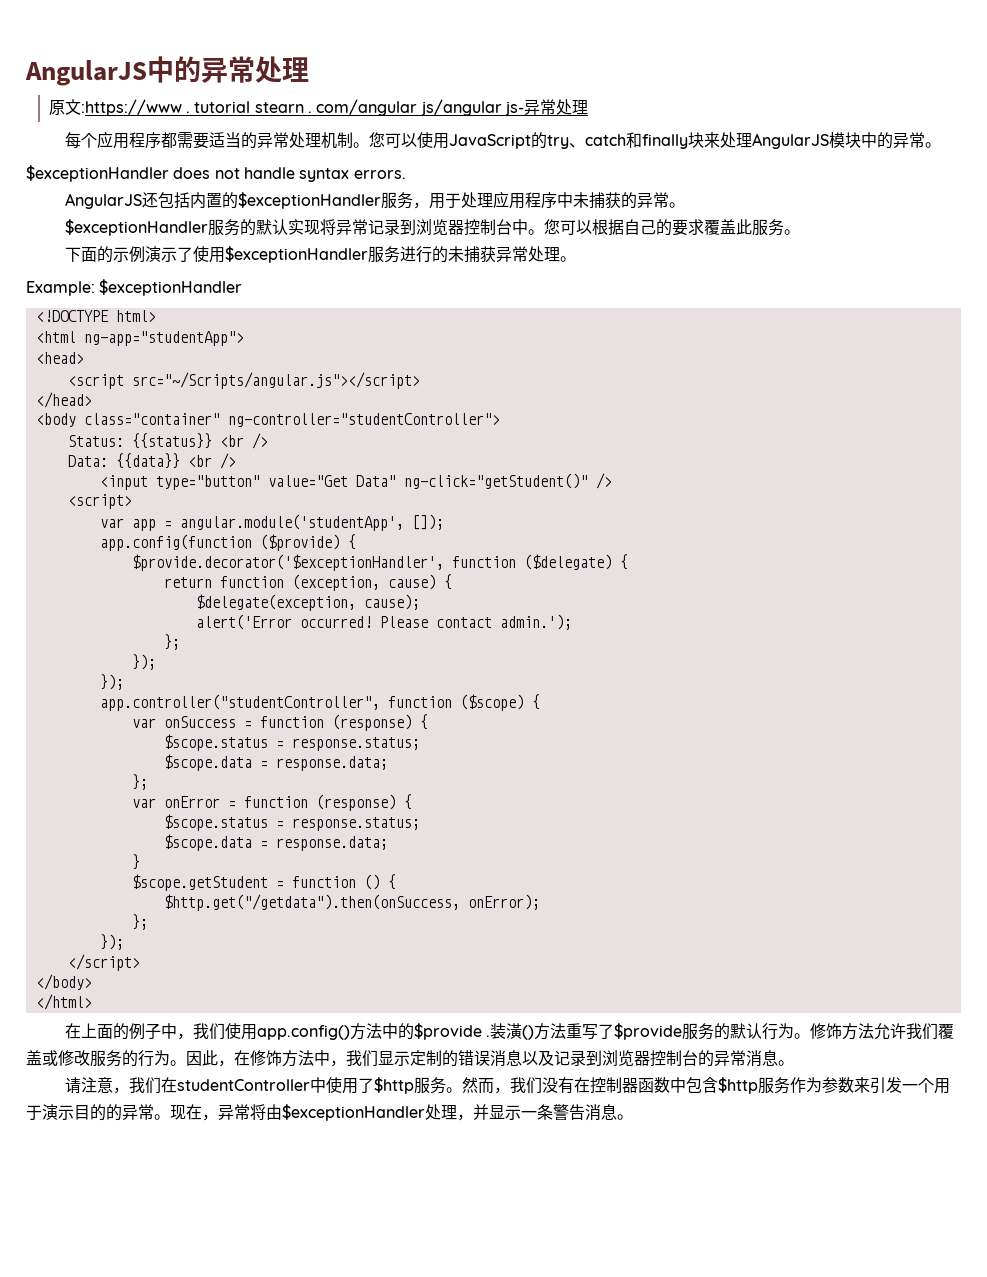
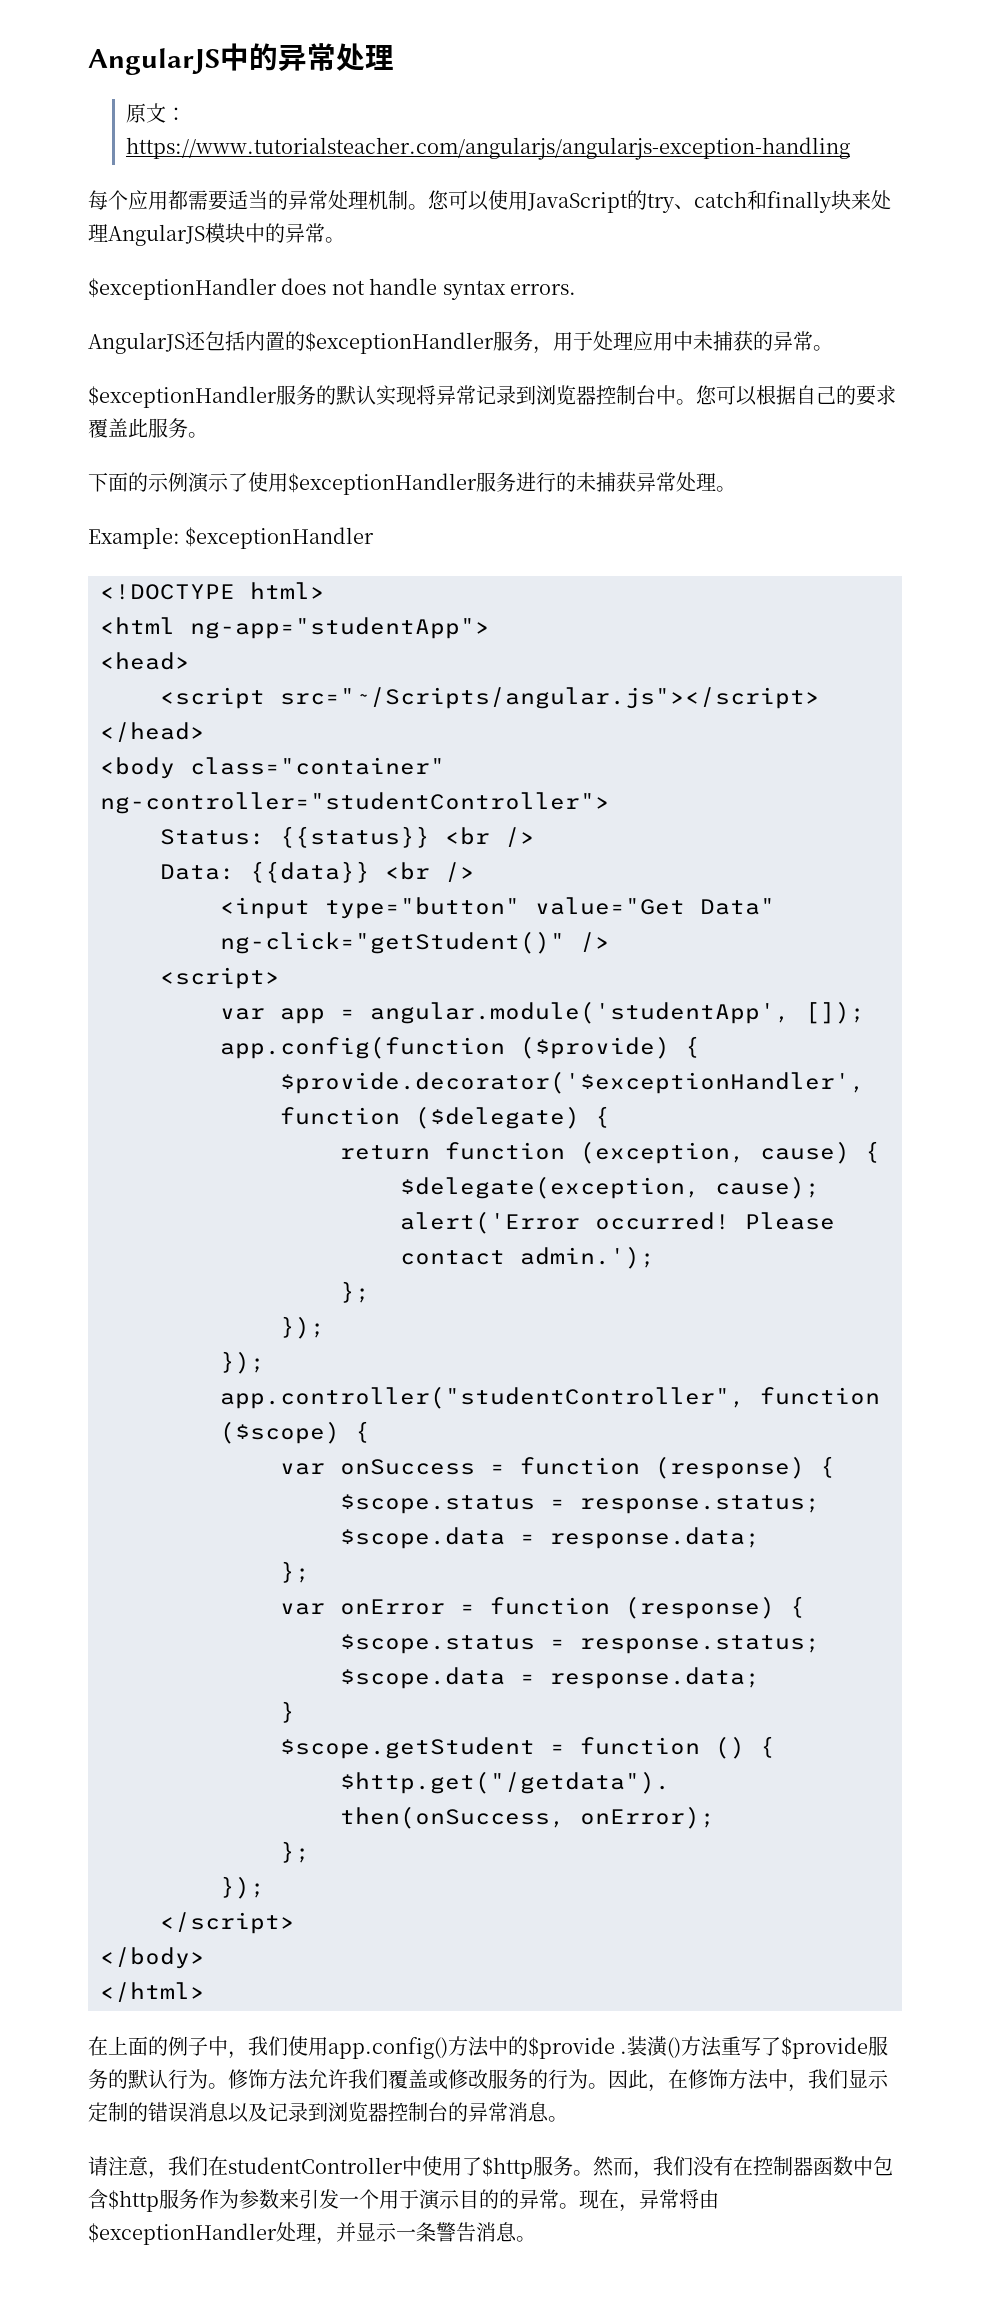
- 原文:https://www . tutorial stearn . com/angular js/angular js-异常处理
+ 原文：https://www.tutorialsteacher.com/angularjs/angularjs-exception-handling
- 每个应用程序都需要适当的异常处理机制。
+ 每个应用都需要适当的异常处理机制。
- AngularJS还包括内置的$exceptionHandler服务，用于处理应用程序中未捕获的异常。
+ AngularJS还包括内置的$exceptionHandler服务，用于处理应用中未捕获的异常。

